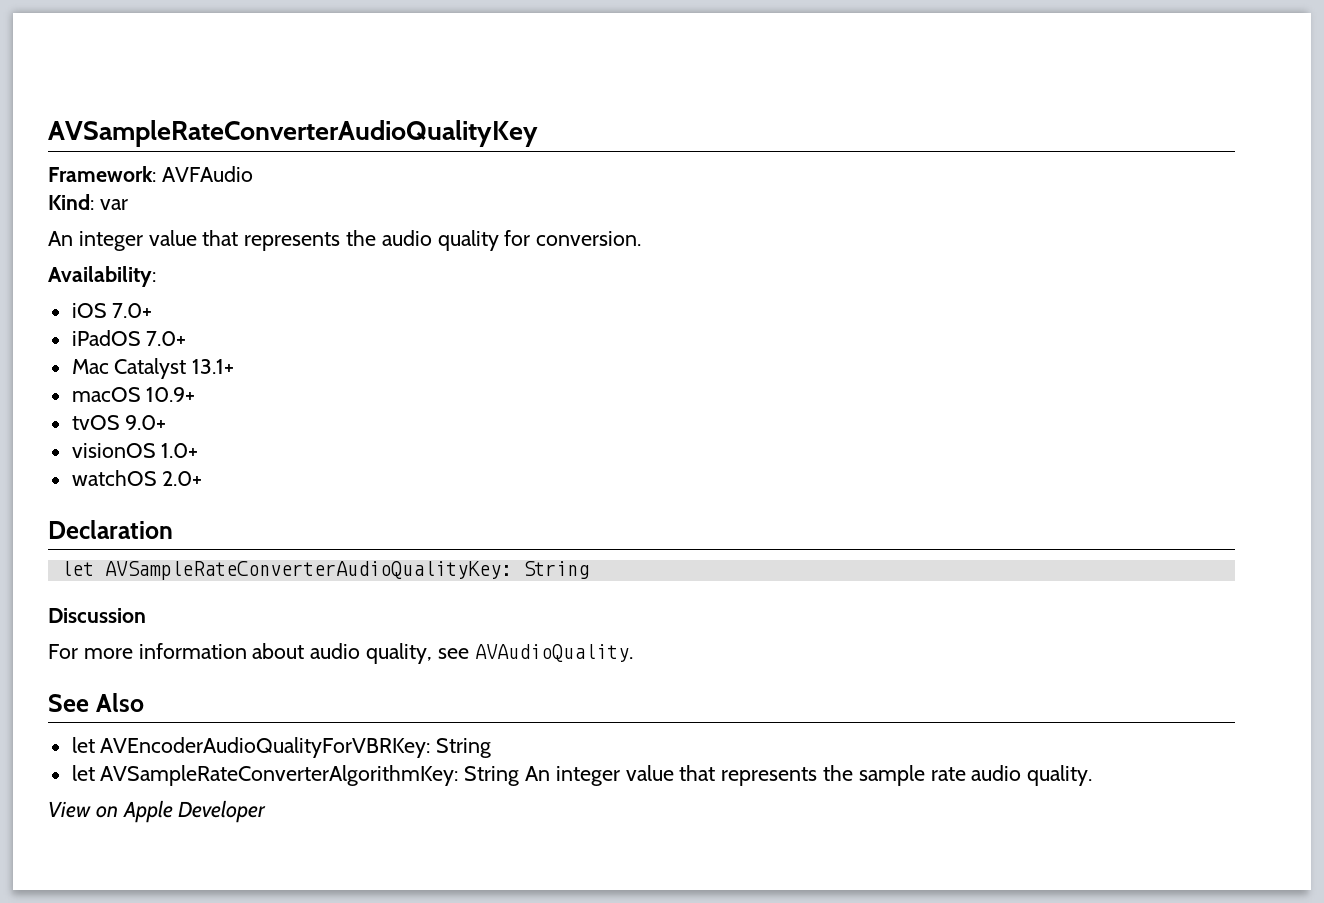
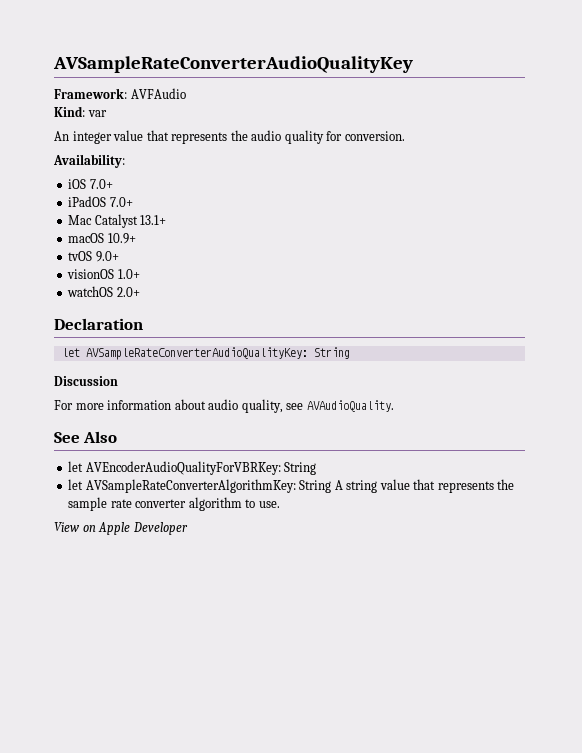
- let AVSampleRateConverterAlgorithmKey: String An integer value that represents the sample rate audio quality.
+ let AVSampleRateConverterAlgorithmKey: String A string value that represents the sample rate converter algorithm to use.

